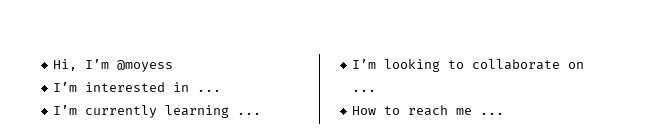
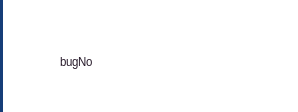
- Hi, I’m @moyess
- I’m interested in ...
- I’m currently learning ...
- I’m looking to collaborate on ...
- How to reach me ...
+ bugNo

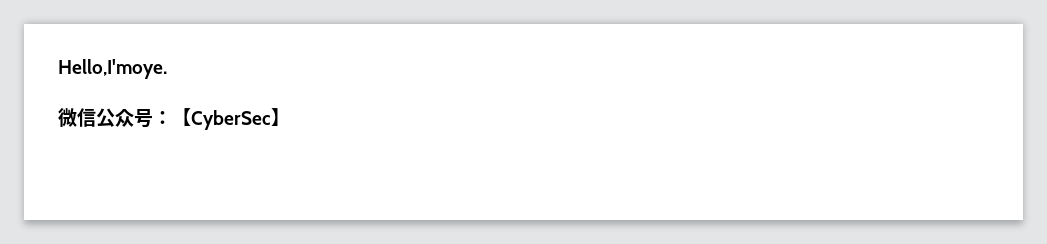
- bugNo
+ Hello,I'moye.
+ 微信公众号：【CyberSec】

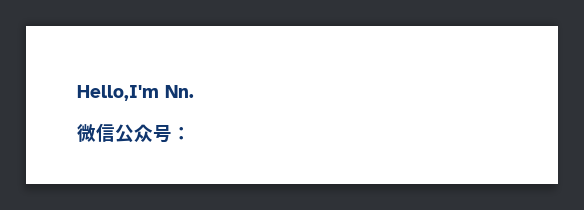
- Hello,I'moye.
+ Hello,I'm Nn.
- 微信公众号：【CyberSec】
+ 微信公众号：

